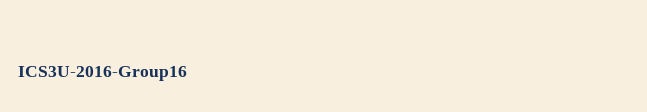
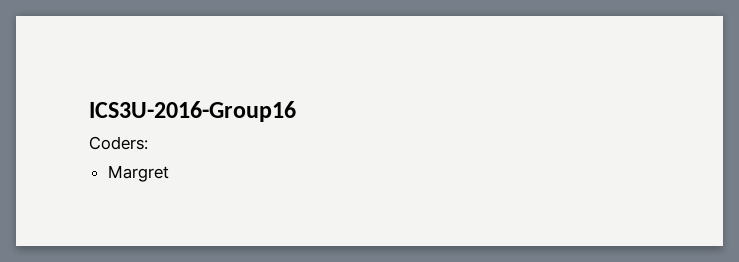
+ Coders:
+ Margret

